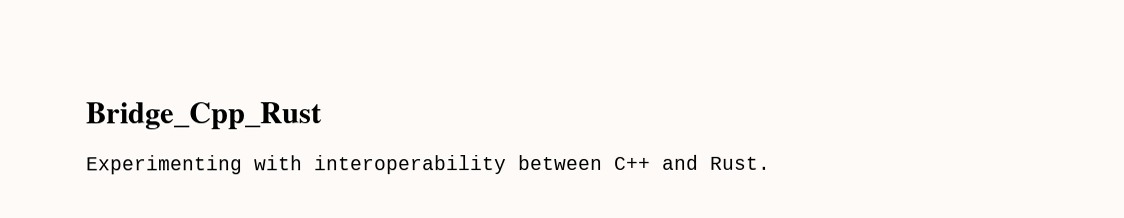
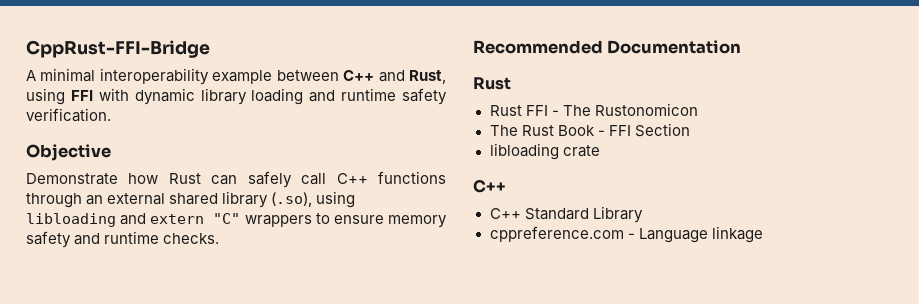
- Bridge_Cpp_Rust
- Experimenting with interoperability between C++ and Rust.
+ CppRust-FFI-Bridge
+ A minimal interoperability example between C++ and Rust, using FFI with dynamic library loading and runtime safety verification.
+ Objective
+ Demonstrate how Rust can safely call C++ functions through an external shared library (.so), using libloading and extern "C" wrappers to ensure memory safety and runtime checks.
+ Recommended Documentation
+ Rust
+ Rust FFI - The Rustonomicon
+ The Rust Book - FFI Section
+ libloading crate
+ C++
+ C++ Standard Library
+ cppreference.com - Language linkage

